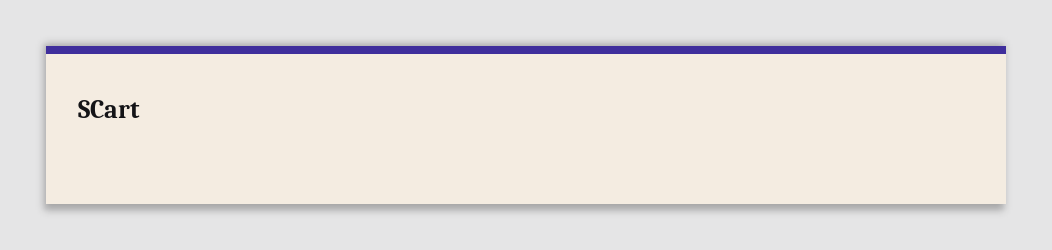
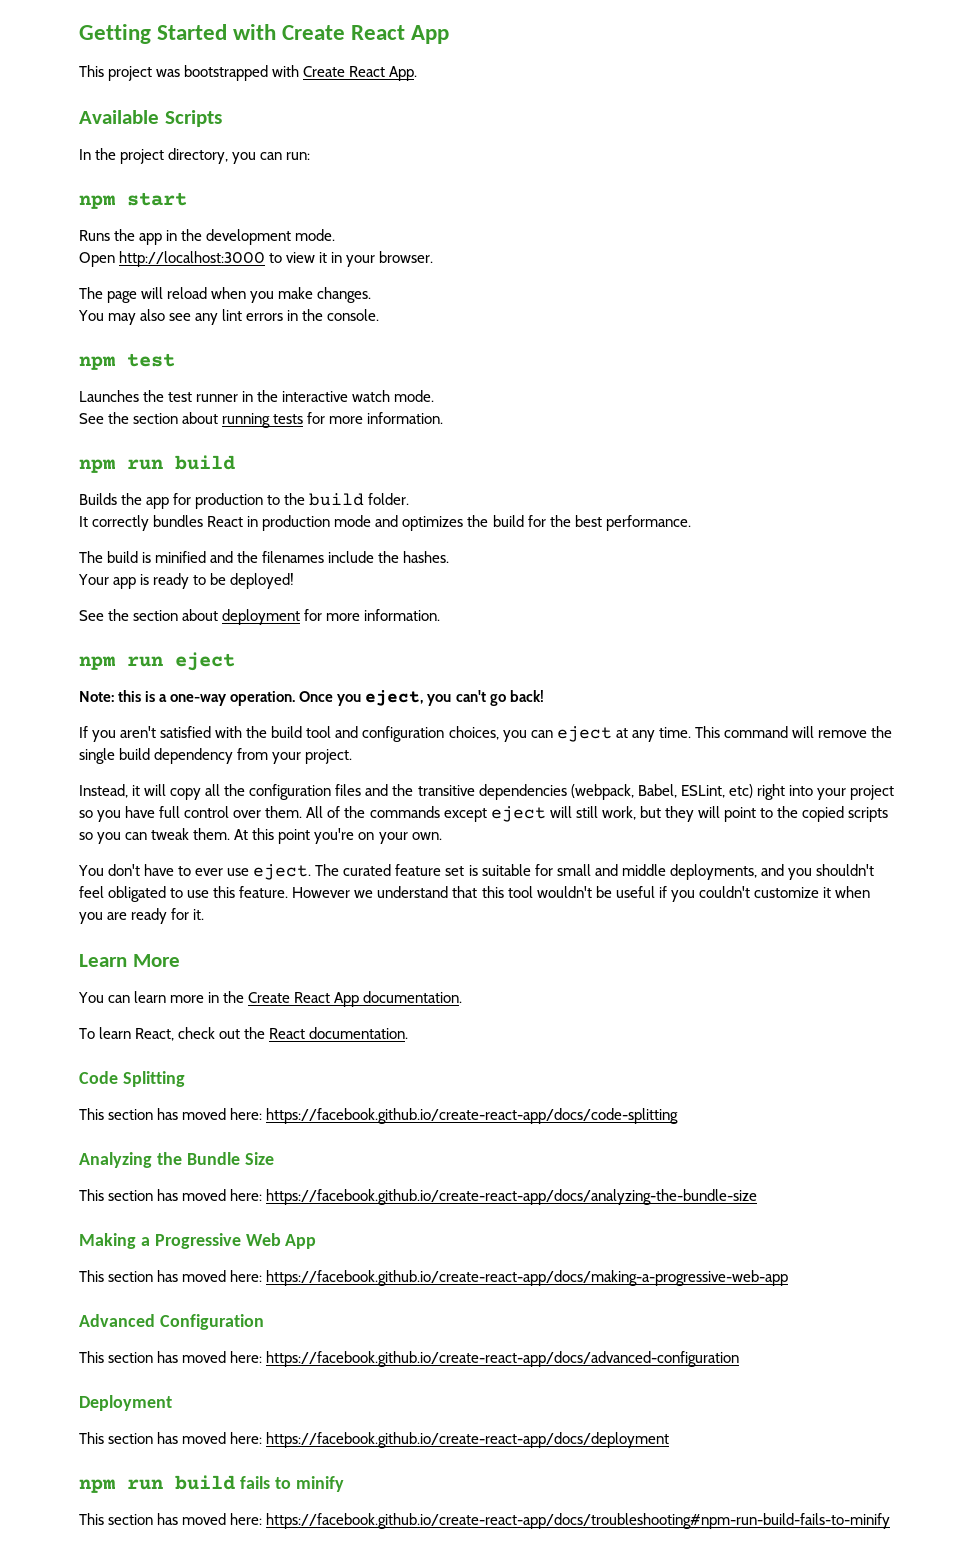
- SCart
+ Getting Started with Create React App
+ This project was bootstrapped with Create React App.
+ Available Scripts
+ In the project directory, you can run:
+ npm start
+ Runs the app in the development mode.
+ Open http://localhost:3000 to view it in your browser.
+ The page will reload when you make changes.
+ You may also see any lint errors in the console.
+ npm test
+ Launches the test runner in the interactive watch mode.
+ See the section about running tests for more information.
+ npm run build
+ Builds the app for production to the build folder.
+ It correctly bundles React in production mode and optimizes the build for the best performance.
+ The build is minified and the filenames include the hashes.
+ Your app is ready to be deployed!
+ See the section about deployment for more information.
+ npm run eject
+ Note: this is a one-way operation. Once you eject, you can't go back!
+ If you aren't satisfied with the build tool and configuration choices, you can eject at any time. This command will remove the single build dependency from your project.
+ Instead, it will copy all the configuration files and the transitive dependencies (webpack, Babel, ESLint, etc) right into your project so you have full control over them. All of the commands except eject will still work, but they will point to the copied scripts so you can tweak them. At this point you're on your own.
+ You don't have to ever use eject. The curated feature set is suitable for small and middle deployments, and you shouldn't feel obligated to use this feature. However we understand that this tool wouldn't be useful if you couldn't customize it when you are ready for it.
+ Learn More
+ You can learn more in the Create React App documentation.
+ To learn React, check out the React documentation.
+ Code Splitting
+ This section has moved here: https://facebook.github.io/create-react-app/docs/code-splitting
+ Analyzing the Bundle Size
+ This section has moved here: https://facebook.github.io/create-react-app/docs/analyzing-the-bundle-size
+ Making a Progressive Web App
+ This section has moved here: https://facebook.github.io/create-react-app/docs/making-a-progressive-web-app
+ Advanced Configuration
+ This section has moved here: https://facebook.github.io/create-react-app/docs/advanced-configuration
+ Deployment
+ This section has moved here: https://facebook.github.io/create-react-app/docs/deployment
+ npm run build fails to minify
+ This section has moved here: https://facebook.github.io/create-react-app/docs/troubleshooting#npm-run-build-fails-to-minify

